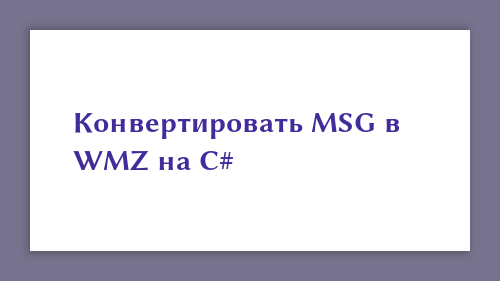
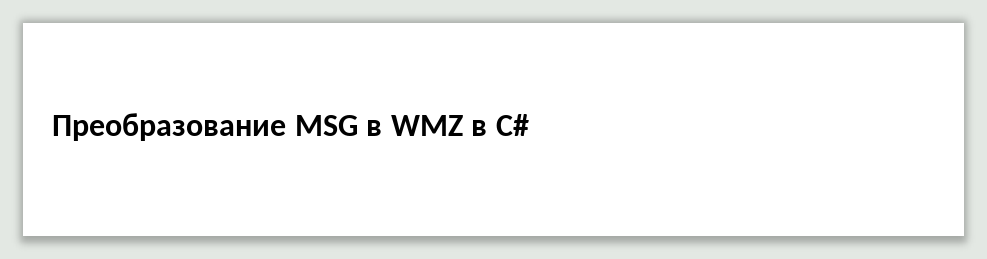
- Конвертировать MSG в WMZ на C#
+ Преобразование MSG в WMZ в C#

